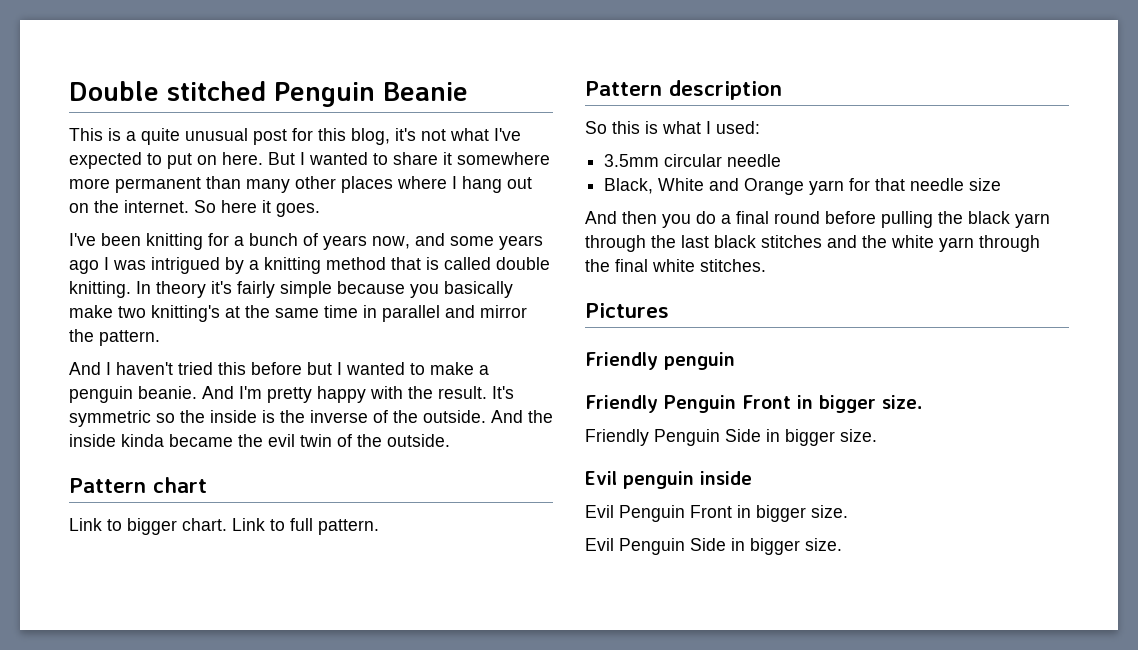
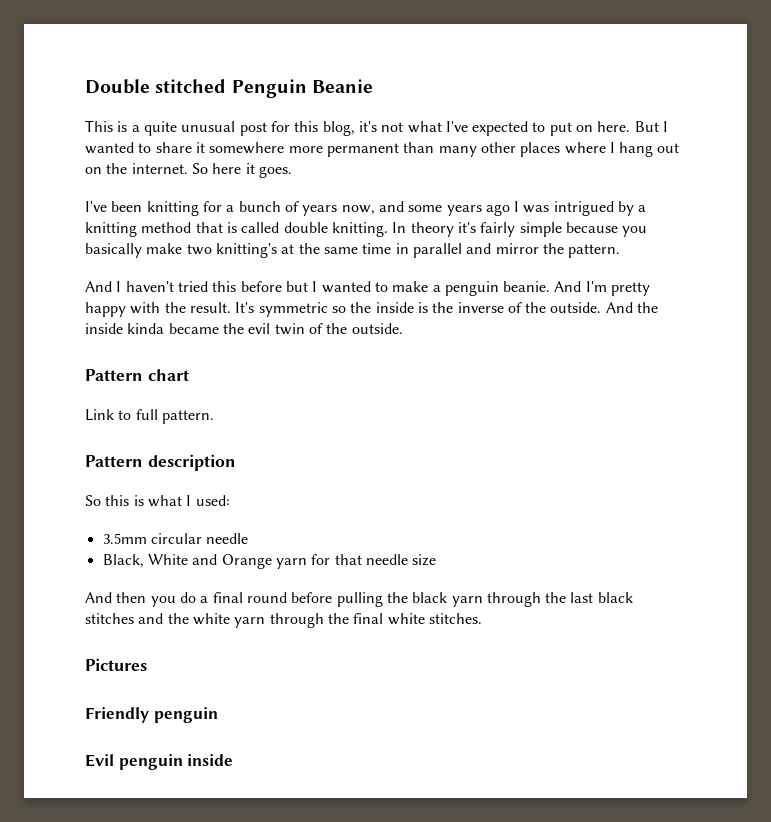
- Link to bigger chart. Link to full pattern.
+ Link to full pattern.
- Friendly Penguin Front in bigger size.
- Friendly Penguin Side in bigger size.
  Evil penguin inside
- Evil Penguin Front in bigger size.
- Evil Penguin Side in bigger size.

